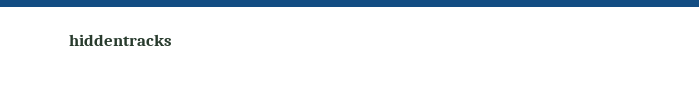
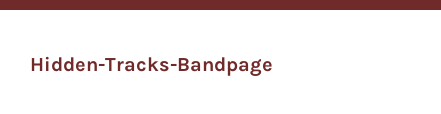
- hiddentracks
+ Hidden-Tracks-Bandpage

